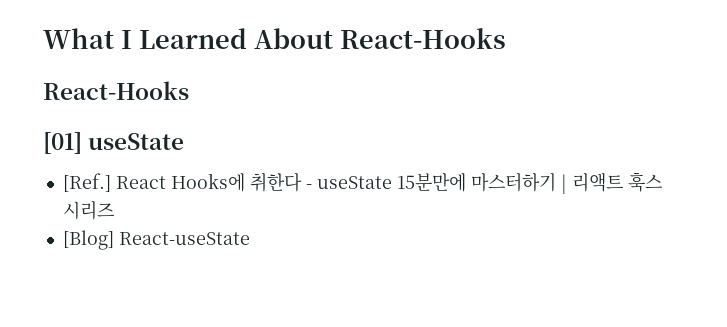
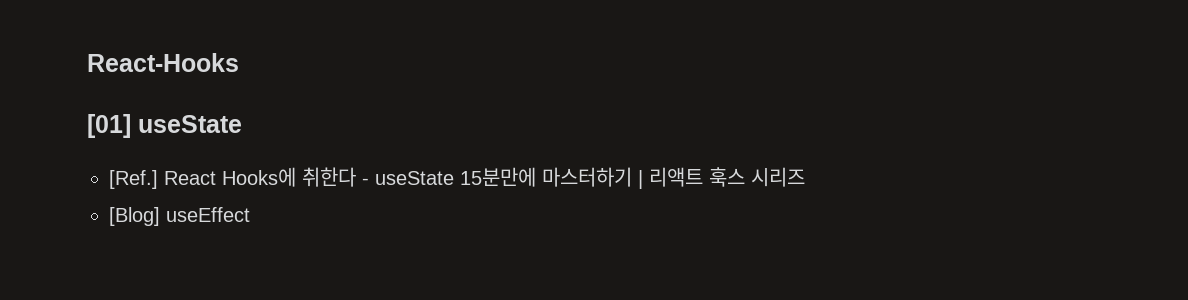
- What I Learned About React-Hooks
- [Blog] React-useState
+ [Blog] useEffect

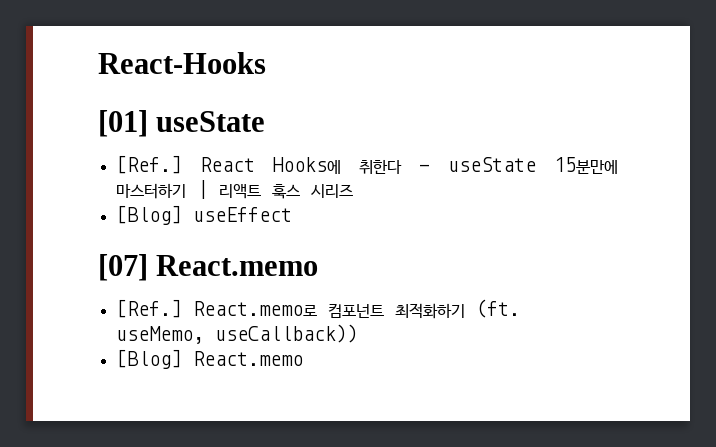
+ [07] React.memo
+ [Ref.] React.memo로 컴포넌트 최적화하기 (ft. useMemo, useCallback))
+ [Blog] React.memo

